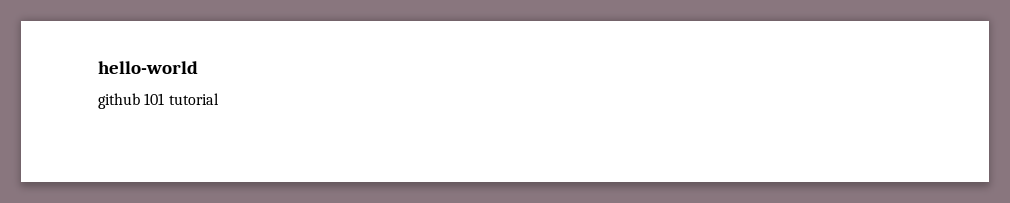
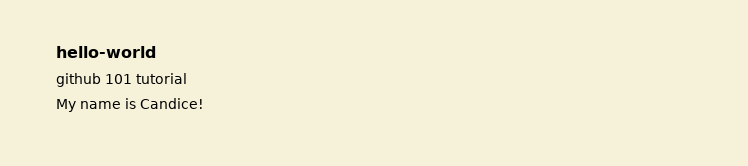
+ My name is Candice!

